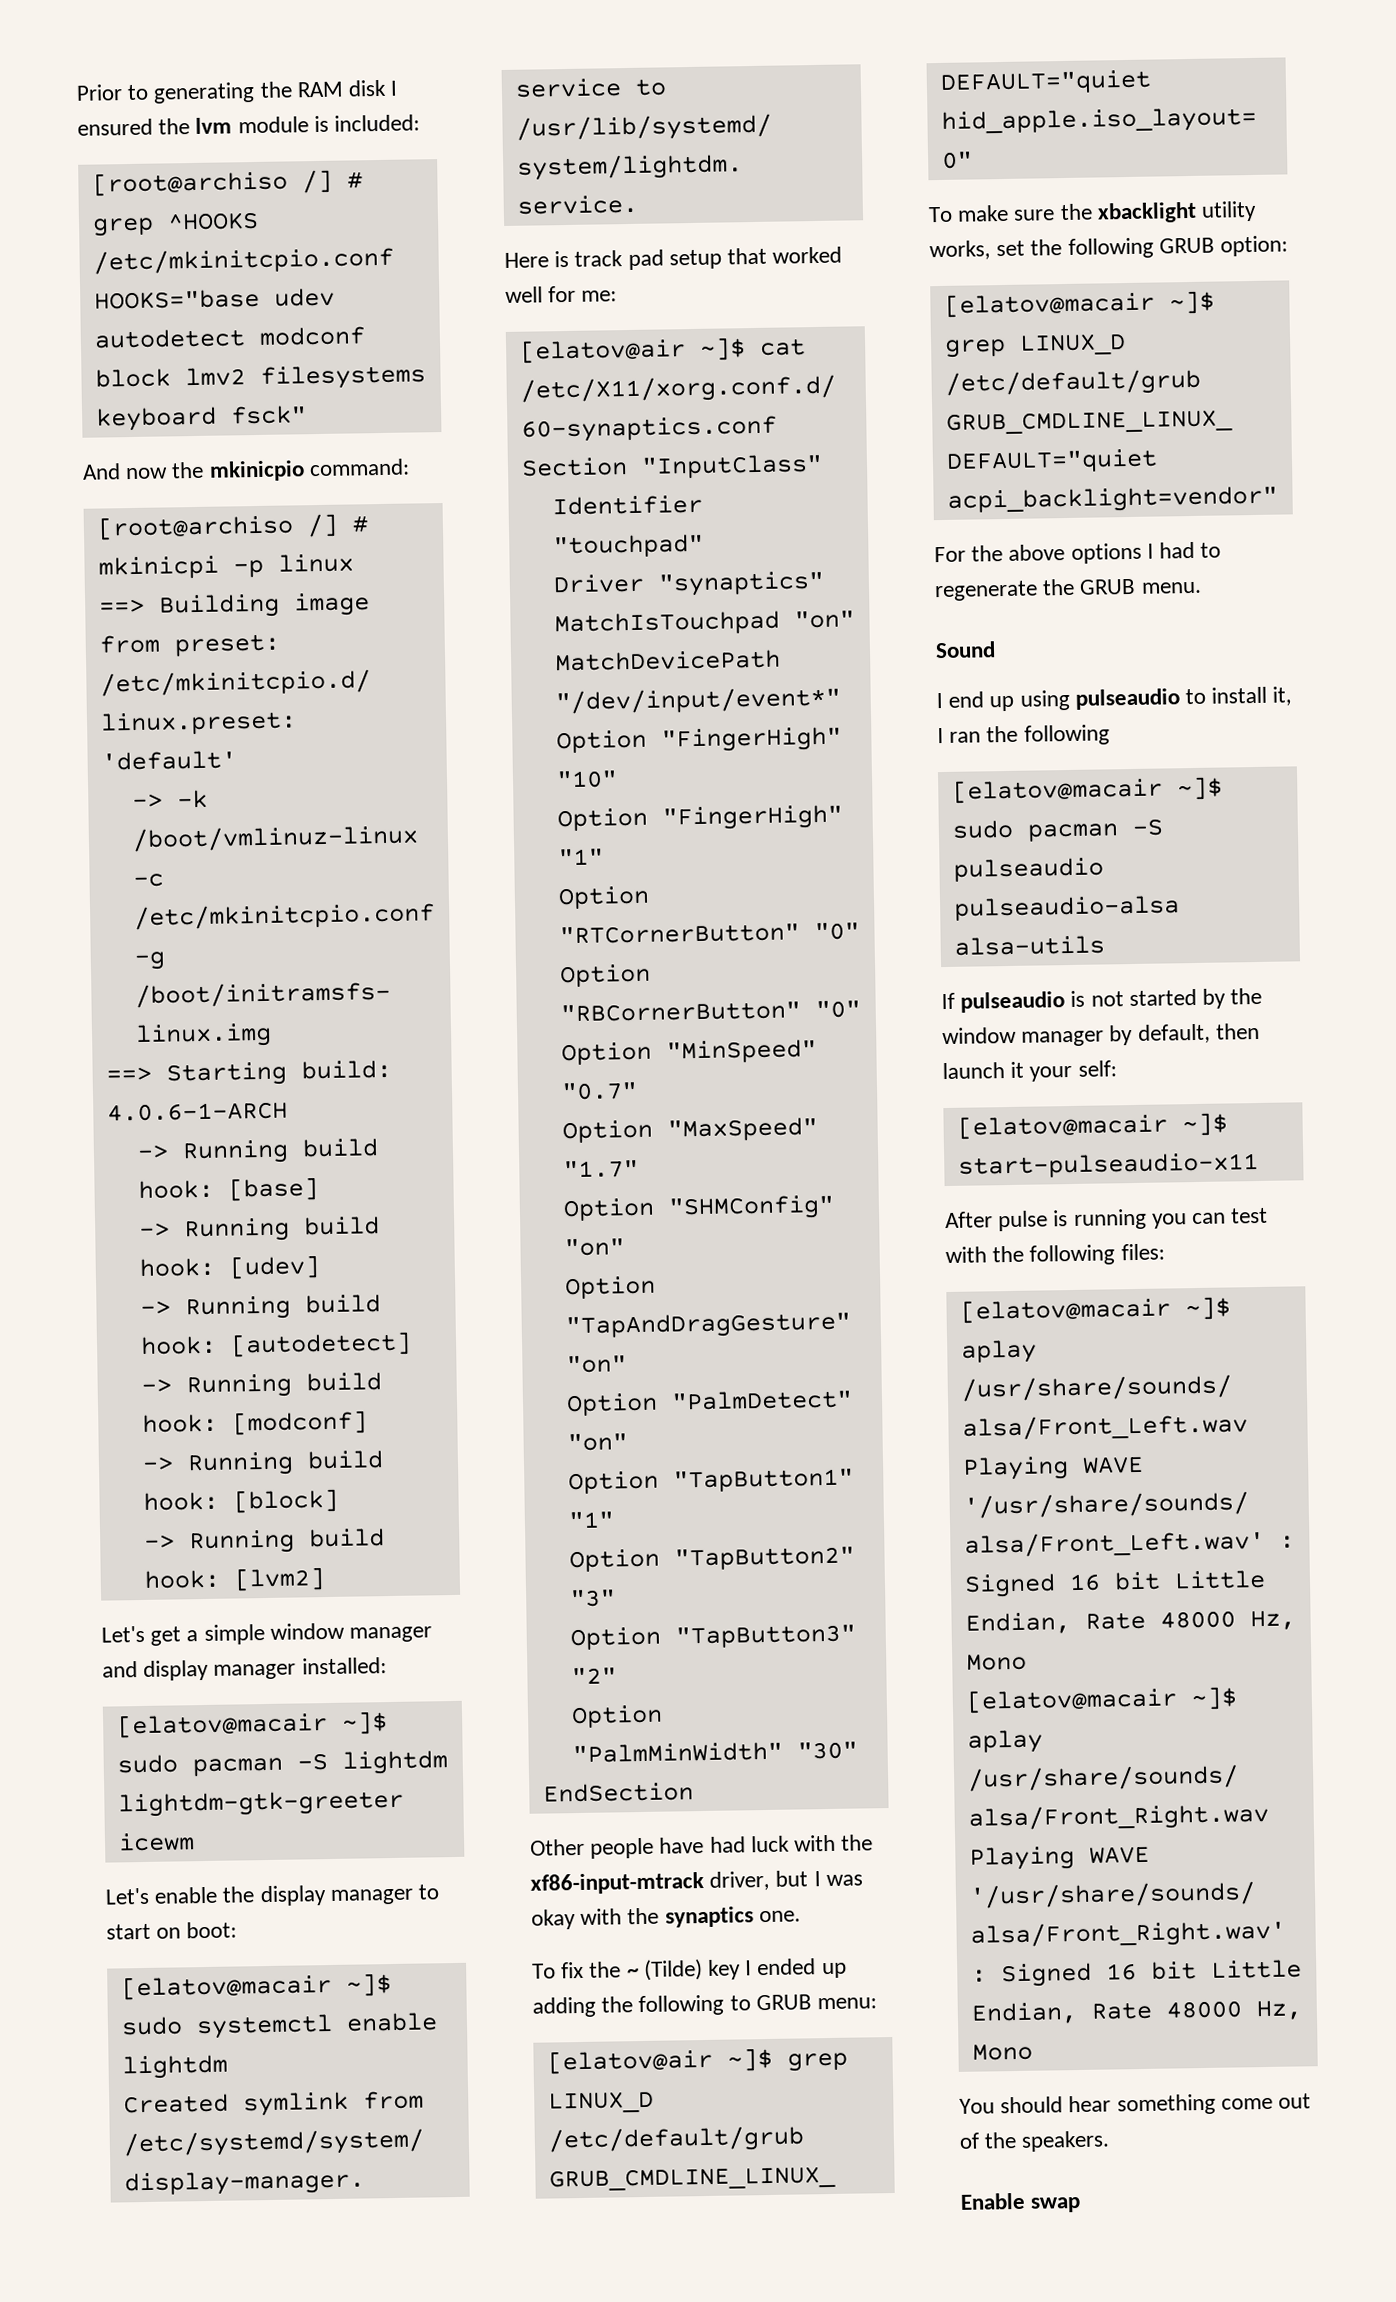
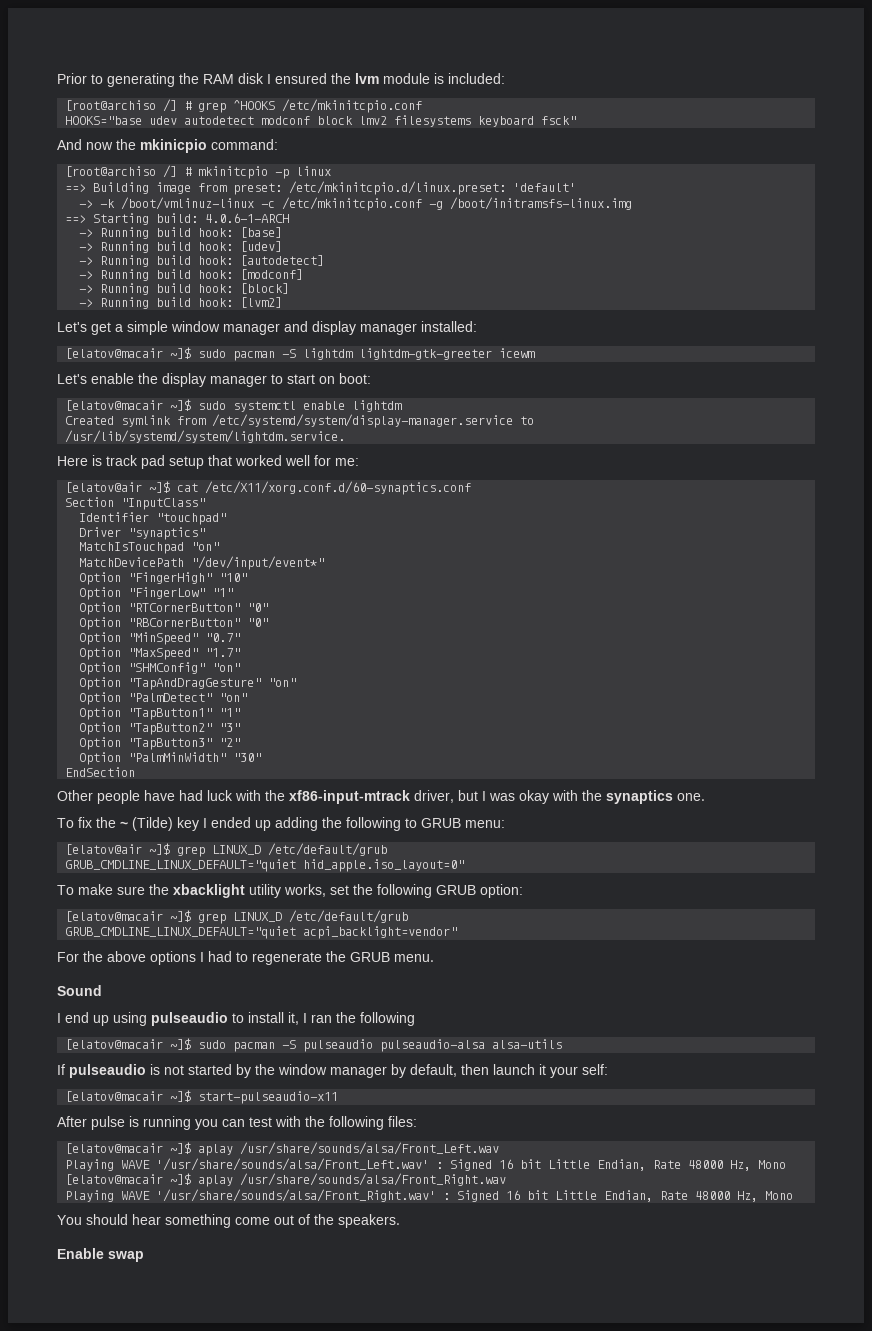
- [root@archiso /] # mkinicpi -p linux
+ [root@archiso /] # mkinitcpio -p linux
- Option "FingerHigh" "1"
+ Option "FingerLow" "1"

